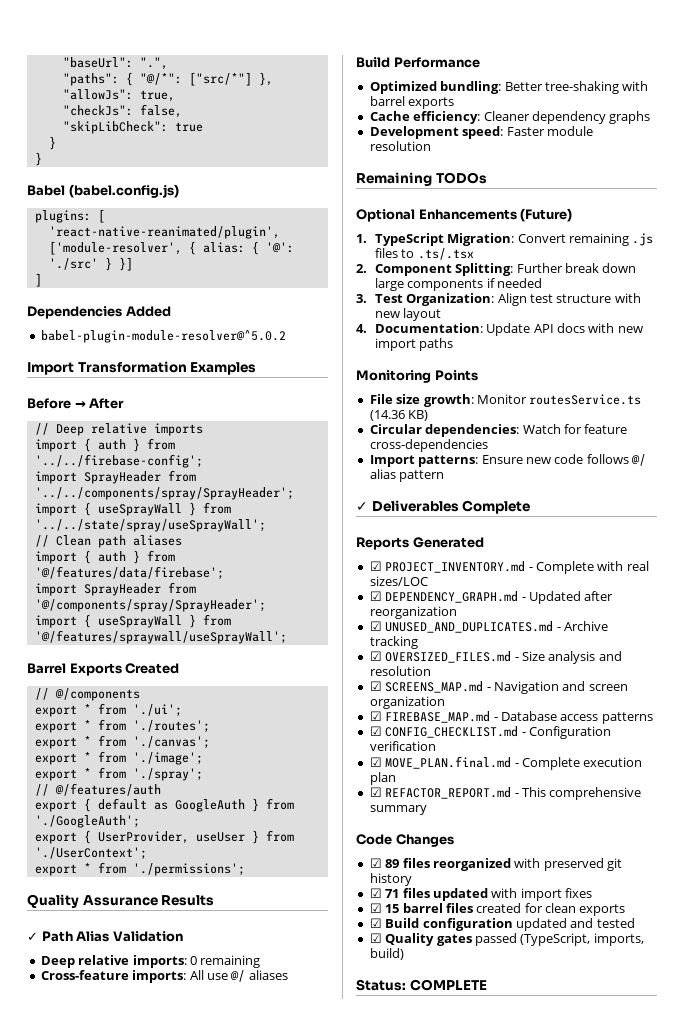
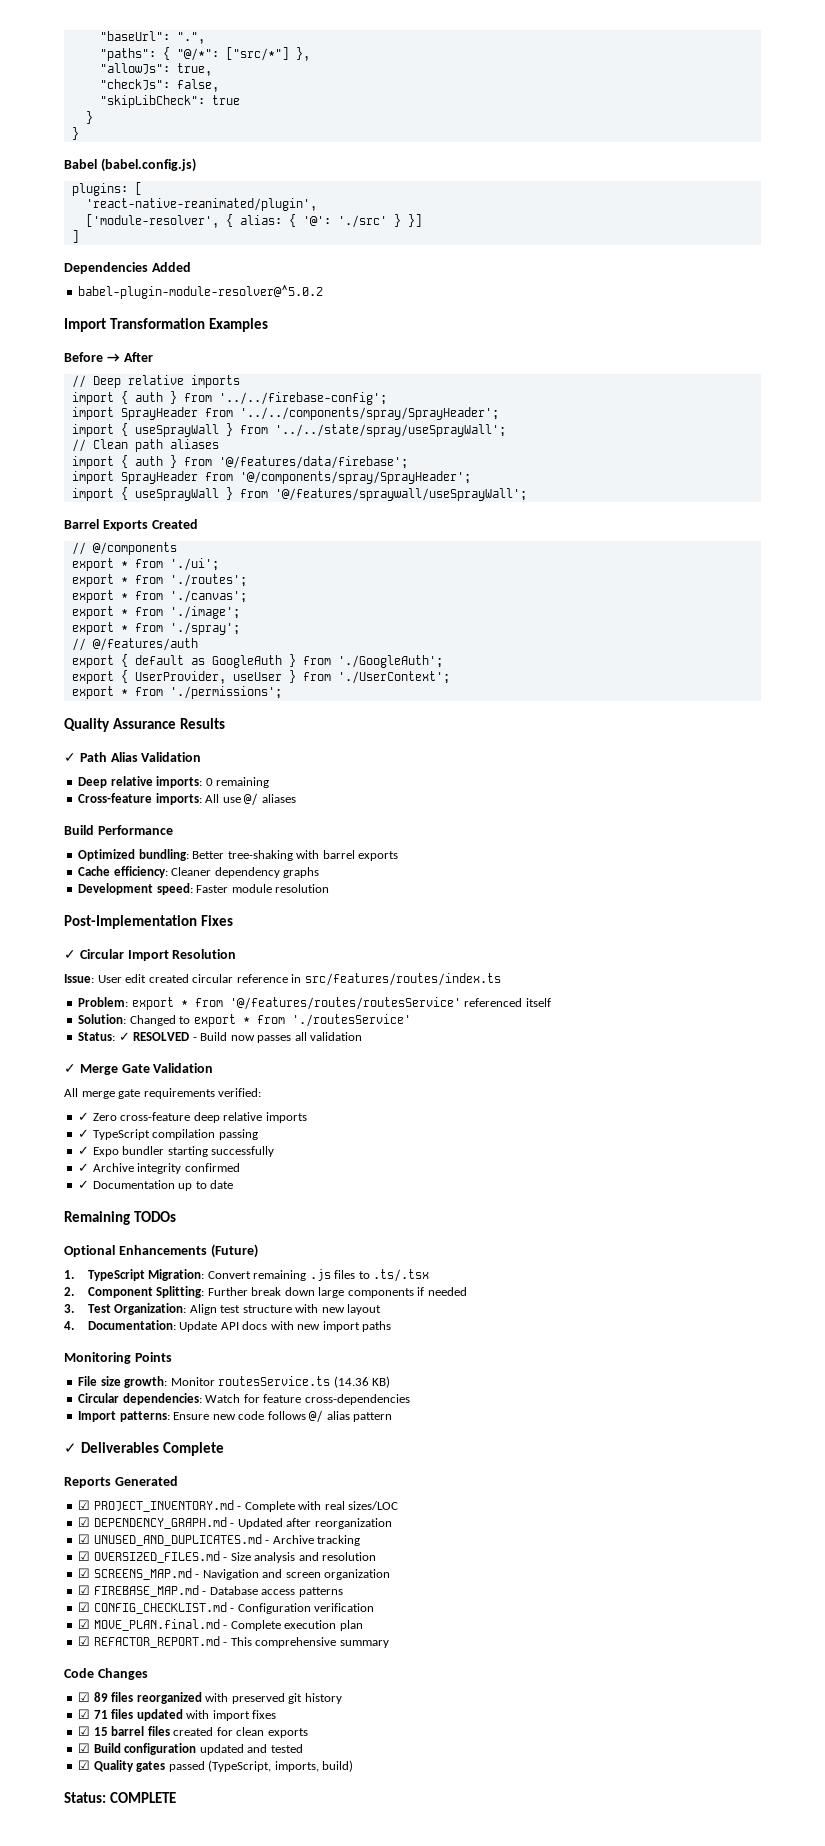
+ Post-Implementation Fixes
+ ✓ Circular Import Resolution
+ Issue: User edit created circular reference in src/features/routes/index.ts
+ Problem: export * from '@/features/routes/routesService' referenced itself
+ Solution: Changed to export * from './routesService'
+ Status: ✓ RESOLVED - Build now passes all validation
+ ✓ Merge Gate Validation
+ All merge gate requirements verified:
+ ✓ Zero cross-feature deep relative imports
+ ✓ TypeScript compilation passing
+ ✓ Expo bundler starting successfully
+ ✓ Archive integrity confirmed
+ ✓ Documentation up to date

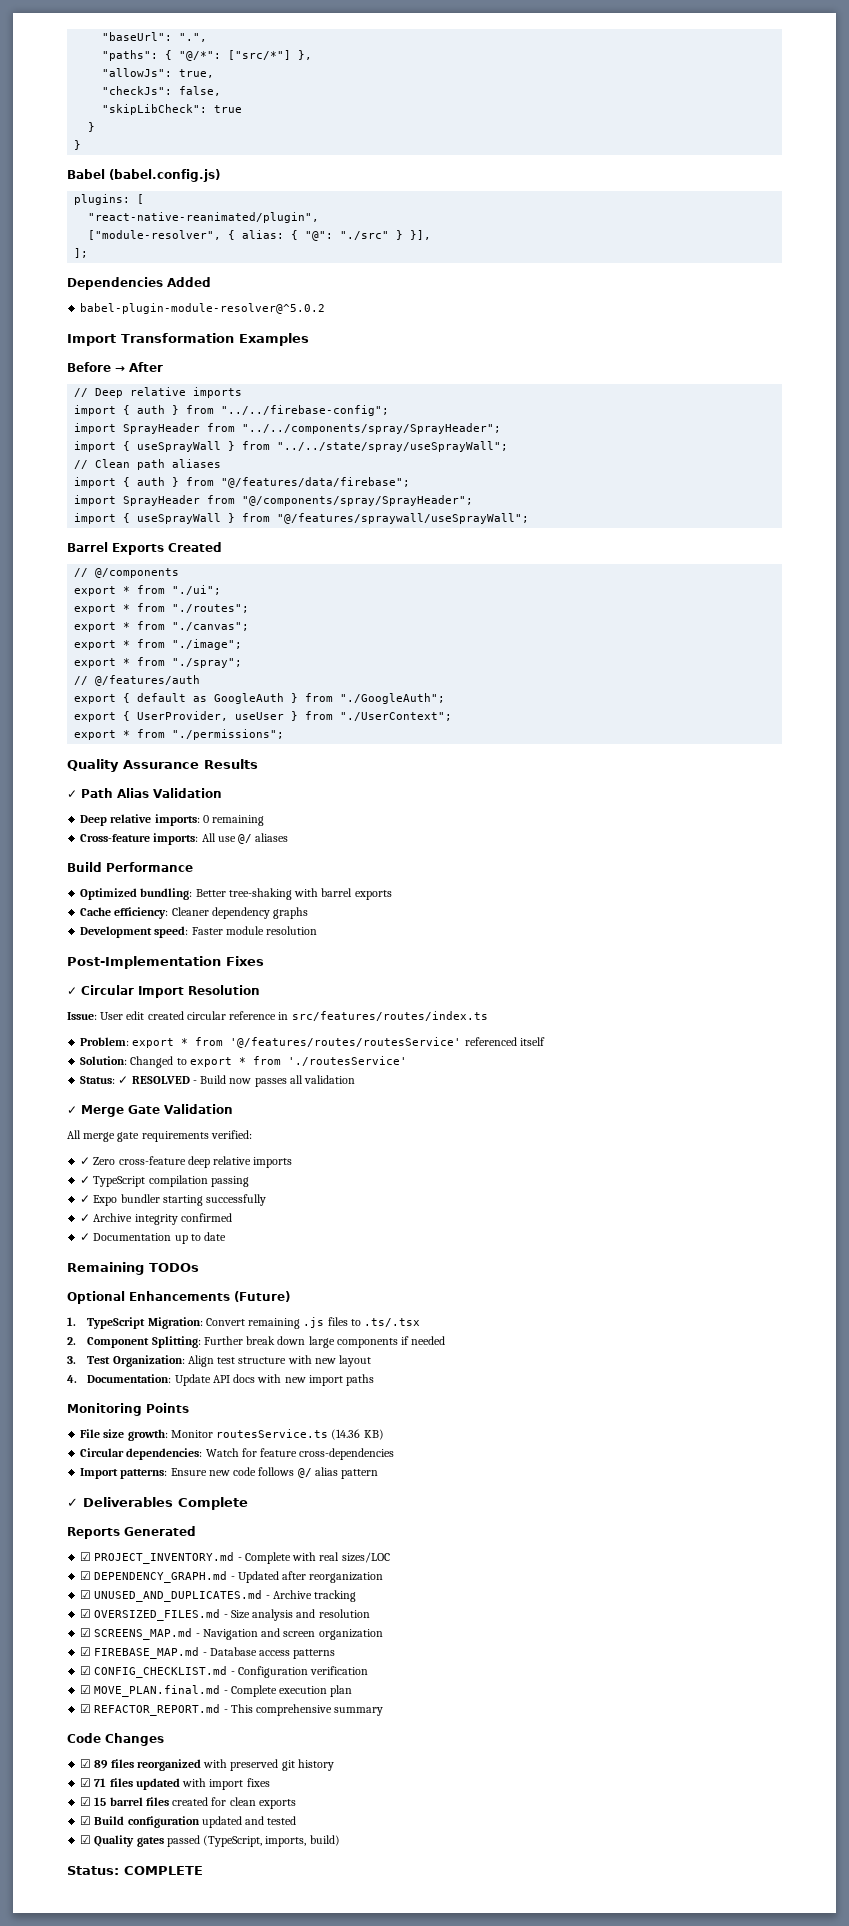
- 'react-native-reanimated/plugin',
- ['module-resolver', { alias: { '@': './src' } }]
- ]
+ "react-native-reanimated/plugin",
+ ["module-resolver", { alias: { "@": "./src" } }],
+ ];
- import { auth } from '../../firebase-config';
- import SprayHeader from '../../components/spray/SprayHeader';
- import { useSprayWall } from '../../state/spray/useSprayWall';
+ import { auth } from "../../firebase-config";
+ import SprayHeader from "../../components/spray/SprayHeader";
+ import { useSprayWall } from "../../state/spray/useSprayWall";
- import { auth } from '@/features/data/firebase';
- import SprayHeader from '@/components/spray/SprayHeader';
- import { useSprayWall } from '@/features/spraywall/useSprayWall';
+ import { auth } from "@/features/data/firebase";
+ import SprayHeader from "@/components/spray/SprayHeader";
+ import { useSprayWall } from "@/features/spraywall/useSprayWall";
- export * from './ui';
- export * from './routes';
- export * from './canvas';
- export * from './image';
- export * from './spray';
+ export * from "./ui";
+ export * from "./routes";
+ export * from "./canvas";
+ export * from "./image";
+ export * from "./spray";
- export { default as GoogleAuth } from './GoogleAuth';
+ export { default as GoogleAuth } from "./GoogleAuth";
- export { UserProvider, useUser } from './UserContext';
- export * from './permissions';
+ export { UserProvider, useUser } from "./UserContext";
+ export * from "./permissions";

